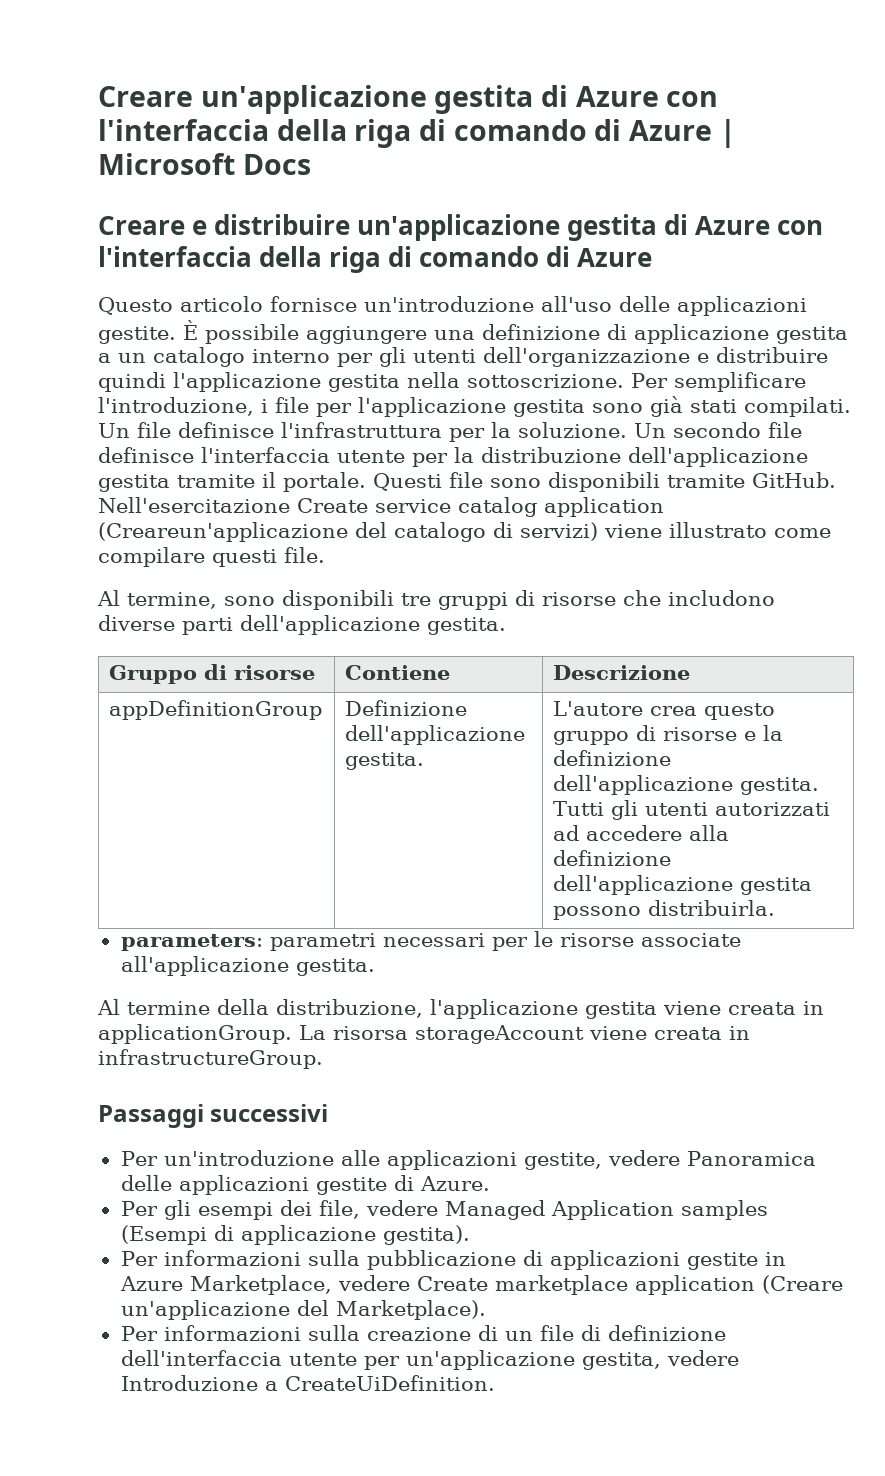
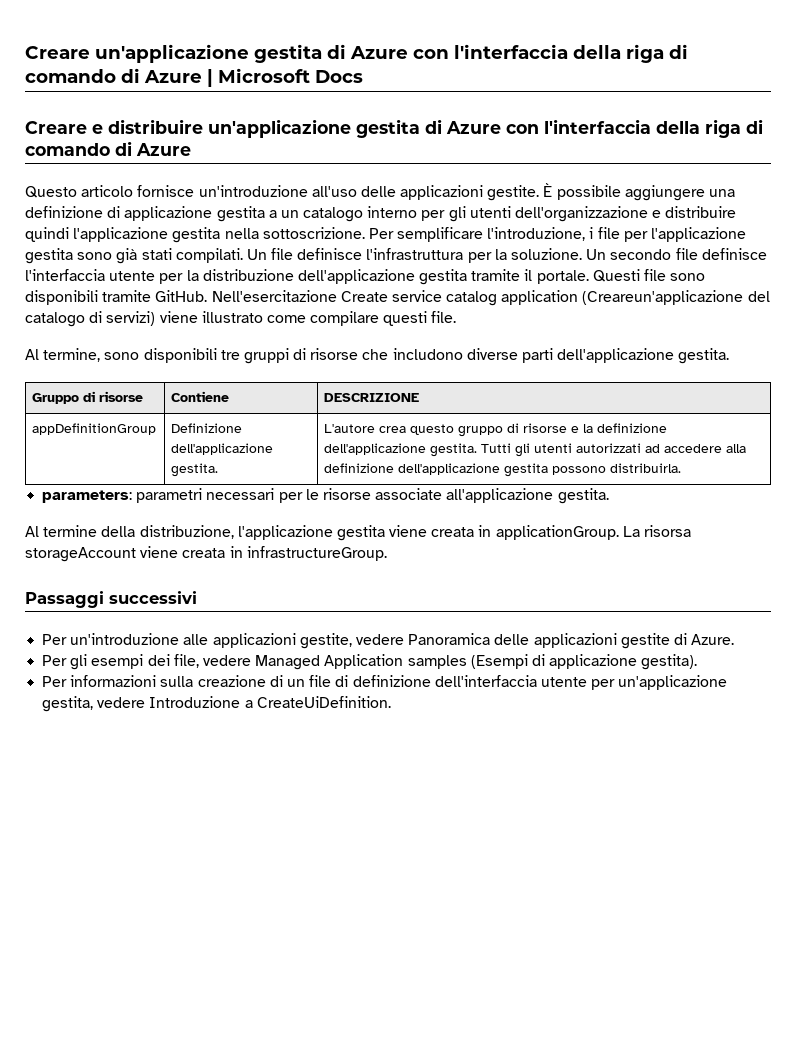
- Gruppo di risorse | Contiene | Descrizione
+ Gruppo di risorse | Contiene | DESCRIZIONE
- Per informazioni sulla pubblicazione di applicazioni gestite in Azure Marketplace, vedere Create marketplace application (Creare un'applicazione del Marketplace).

